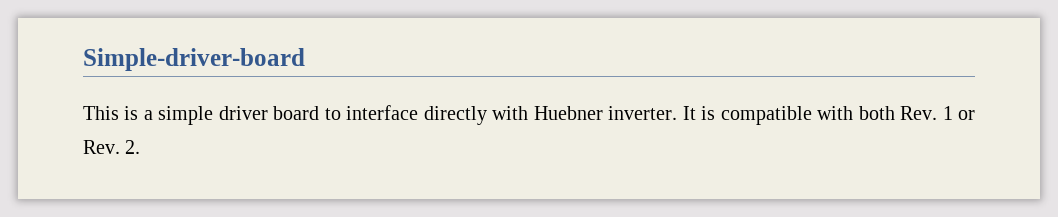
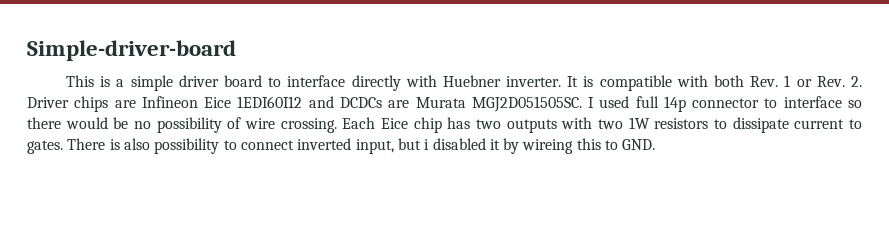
- It is compatible with both Rev. 1 or Rev. 2.
+ It is compatible with both Rev. 1 or Rev. 2. Driver chips are Infineon Eice 1EDI60I12 and DCDCs are Murata MGJ2D051505SC. I used full 14p connector to interface so there would be no possibility of wire crossing. Each Eice chip has two outputs with two 1W resistors to dissipate current to gates. There is also possibility to connect inverted input, but i disabled it by wireing this to GND.

